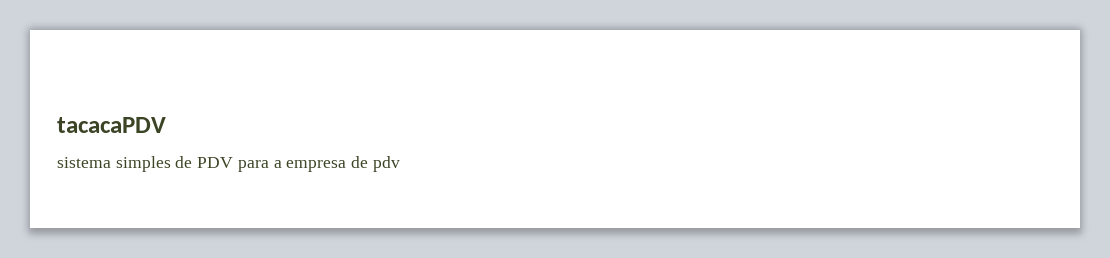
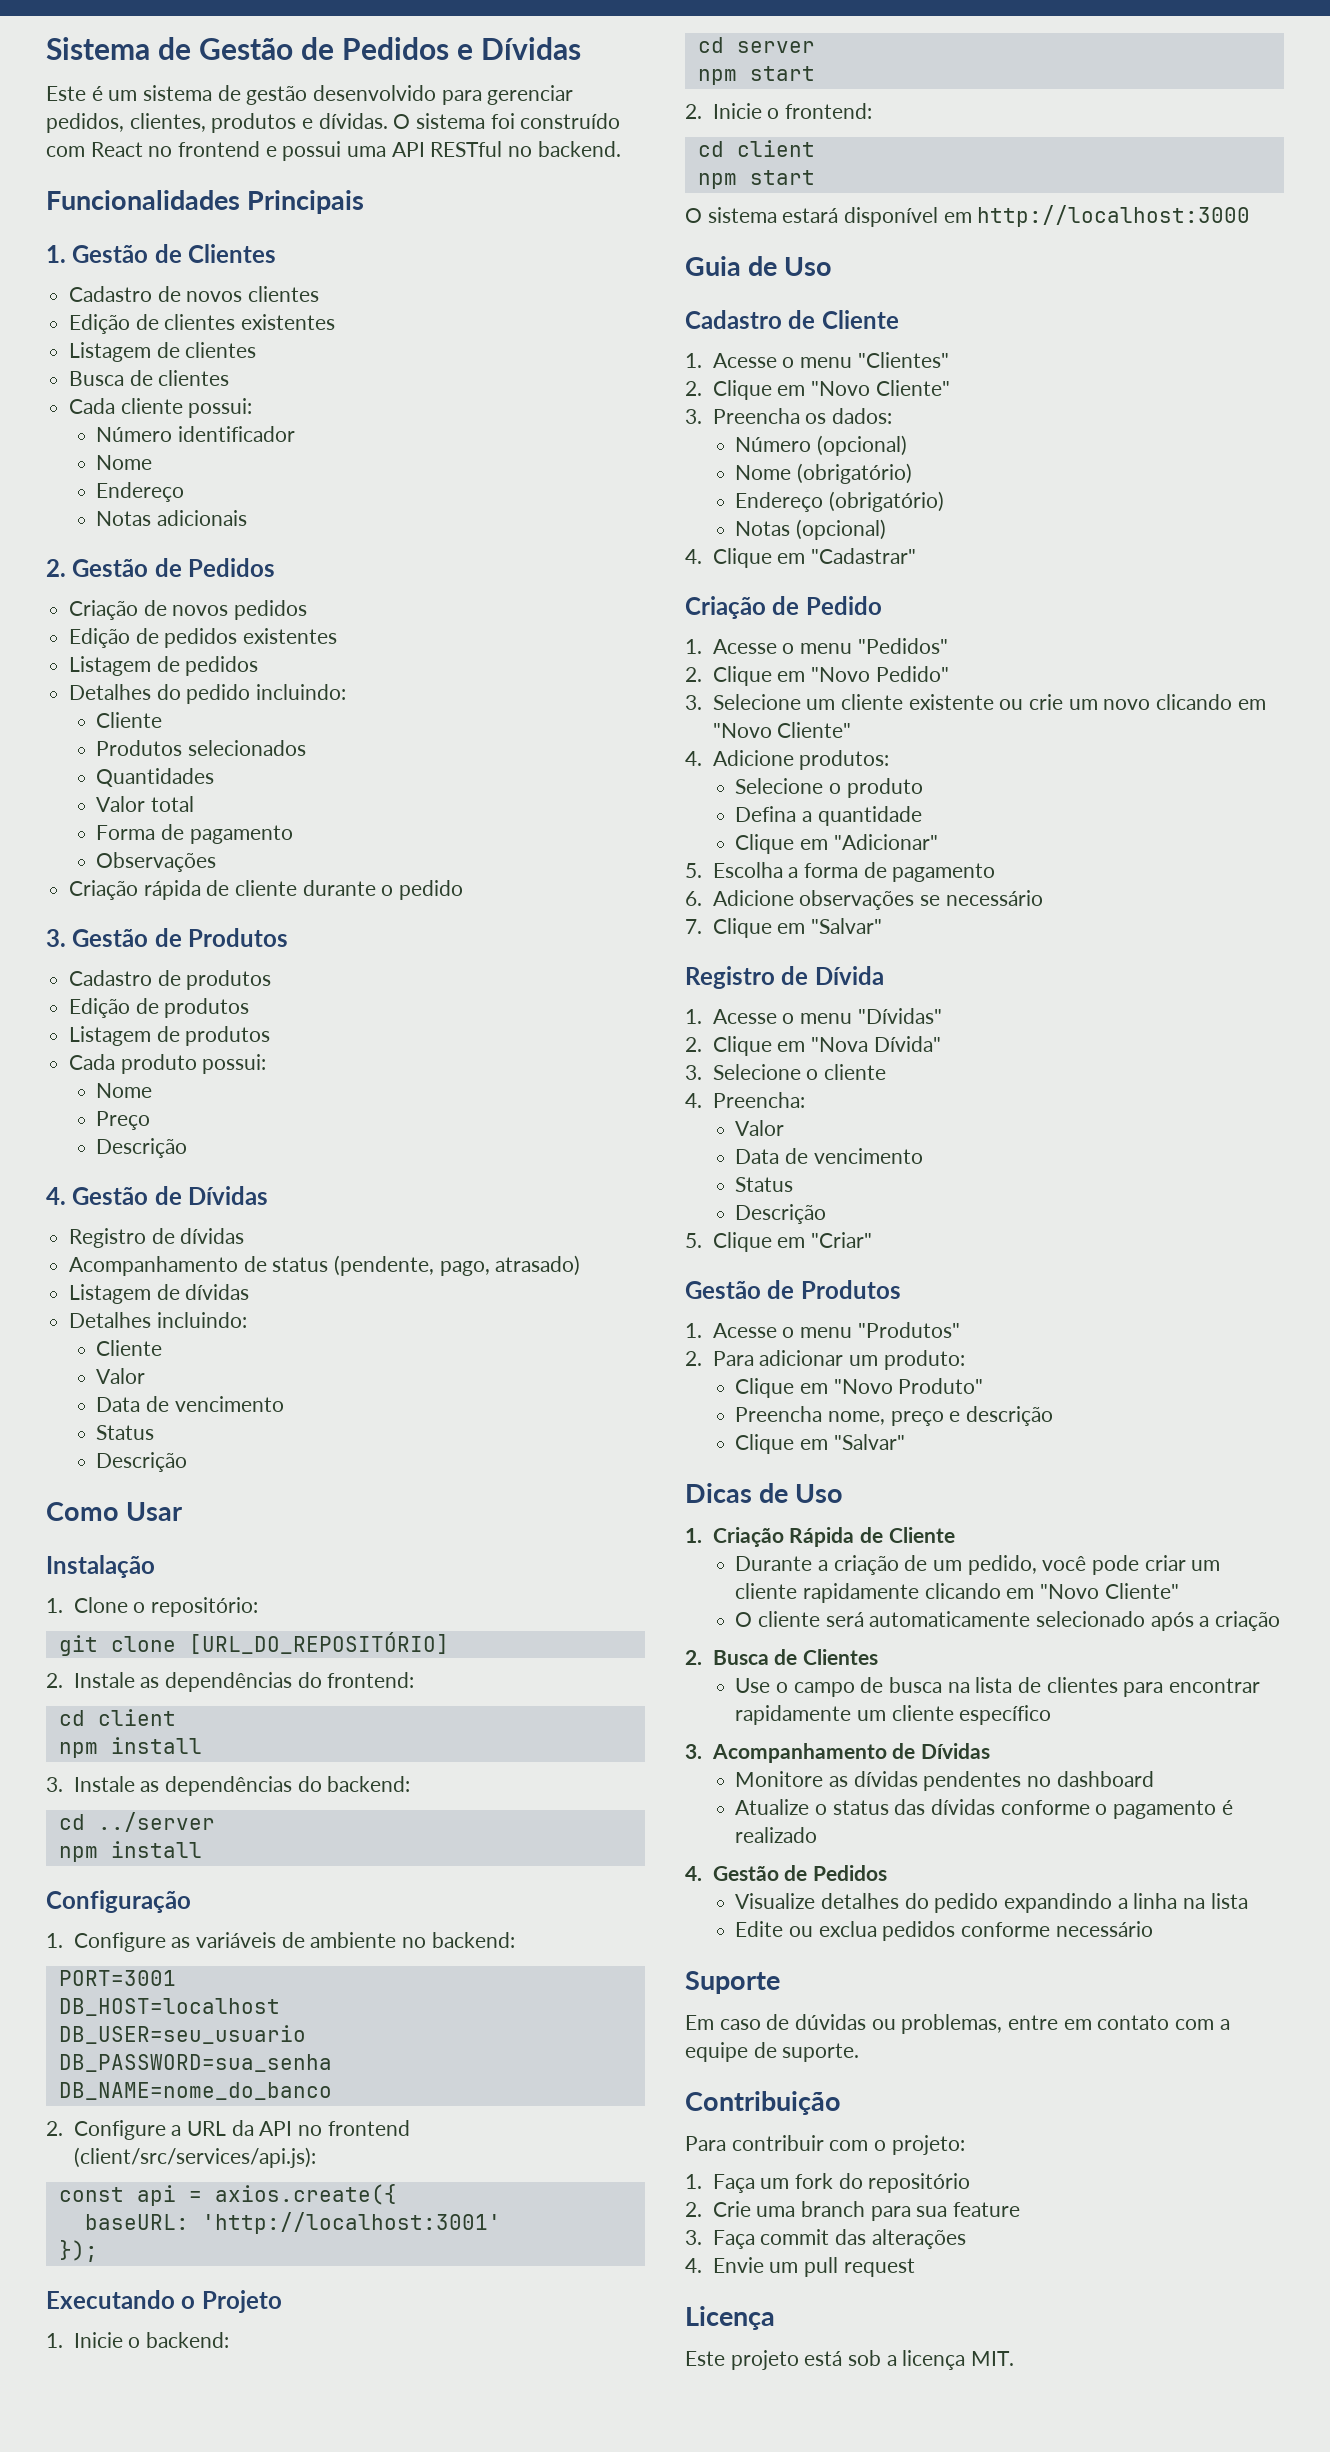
- tacacaPDV
- sistema simples de PDV para a empresa de pdv
+ Sistema de Gestão de Pedidos e Dívidas
+ Este é um sistema de gestão desenvolvido para gerenciar pedidos, clientes, produtos e dívidas. O sistema foi construído com React no frontend e possui uma API RESTful no backend.
+ Funcionalidades Principais
+ 1. Gestão de Clientes
+ Cadastro de novos clientes
+ Edição de clientes existentes
+ Listagem de clientes
+ Busca de clientes
+ Cada cliente possui:
+ Número identificador
+ Nome
+ Endereço
+ Notas adicionais
+ 2. Gestão de Pedidos
+ Criação de novos pedidos
+ Edição de pedidos existentes
+ Listagem de pedidos
+ Detalhes do pedido incluindo:
+ Cliente
+ Produtos selecionados
+ Quantidades
+ Valor total
+ Forma de pagamento
+ Observações
+ Criação rápida de cliente durante o pedido
+ 3. Gestão de Produtos
+ Cadastro de produtos
+ Edição de produtos
+ Listagem de produtos
+ Cada produto possui:
+ Nome
+ Preço
+ Descrição
+ 4. Gestão de Dívidas
+ Registro de dívidas
+ Acompanhamento de status (pendente, pago, atrasado)
+ Listagem de dívidas
+ Detalhes incluindo:
+ Cliente
+ Valor
+ Data de vencimento
+ Status
+ Descrição
+ Como Usar
+ Instalação
+ 1. Clone o repositório:
+ git clone [URL_DO_REPOSITÓRIO]
+ 2. Instale as dependências do frontend:
+ cd client
+ npm install
+ 3. Instale as dependências do backend:
+ cd ../server
+ npm install
+ Configuração
+ 1. Configure as variáveis de ambiente no backend:
+ PORT=3001
+ DB_HOST=localhost
+ DB_USER=seu_usuario
+ DB_PASSWORD=sua_senha
+ DB_NAME=nome_do_banco
+ 2. Configure a URL da API no frontend (client/src/services/api.js):
+ const api = axios.create({
+ baseURL: 'http://localhost:3001'
+ });
+ Executando o Projeto
+ 1. Inicie o backend:
+ cd server
+ npm start
+ 2. Inicie o frontend:
+ cd client
+ npm start
+ O sistema estará disponível em http://localhost:3000
+ Guia de Uso
+ Cadastro de Cliente
+ 1. Acesse o menu "Clientes"
+ 2. Clique em "Novo Cliente"
+ 3. Preencha os dados:
+ Número (opcional)
+ Nome (obrigatório)
+ Endereço (obrigatório)
+ Notas (opcional)
+ 4. Clique em "Cadastrar"
+ Criação de Pedido
+ 1. Acesse o menu "Pedidos"
+ 2. Clique em "Novo Pedido"
+ 3. Selecione um cliente existente ou crie um novo clicando em "Novo Cliente"
+ 4. Adicione produtos:
+ Selecione o produto
+ Defina a quantidade
+ Clique em "Adicionar"
+ 5. Escolha a forma de pagamento
+ 6. Adicione observações se necessário
+ 7. Clique em "Salvar"
+ Registro de Dívida
+ 1. Acesse o menu "Dívidas"
+ 2. Clique em "Nova Dívida"
+ 3. Selecione o cliente
+ 4. Preencha:
+ Valor
+ Data de vencimento
+ Status
+ Descrição
+ 5. Clique em "Criar"
+ Gestão de Produtos
+ 1. Acesse o menu "Produtos"
+ 2. Para adicionar um produto:
+ Clique em "Novo Produto"
+ Preencha nome, preço e descrição
+ Clique em "Salvar"
+ Dicas de Uso
+ 1. Criação Rápida de Cliente
+ Durante a criação de um pedido, você pode criar um cliente rapidamente clicando em "Novo Cliente"
+ O cliente será automaticamente selecionado após a criação
+ 2. Busca de Clientes
+ Use o campo de busca na lista de clientes para encontrar rapidamente um cliente específico
+ 3. Acompanhamento de Dívidas
+ Monitore as dívidas pendentes no dashboard
+ Atualize o status das dívidas conforme o pagamento é realizado
+ 4. Gestão de Pedidos
+ Visualize detalhes do pedido expandindo a linha na lista
+ Edite ou exclua pedidos conforme necessário
+ Suporte
+ Em caso de dúvidas ou problemas, entre em contato com a equipe de suporte.
+ Contribuição
+ Para contribuir com o projeto:
+ 1. Faça um fork do repositório
+ 2. Crie uma branch para sua feature
+ 3. Faça commit das alterações
+ 4. Envie um pull request
+ Licença
+ Este projeto está sob a licença MIT.

